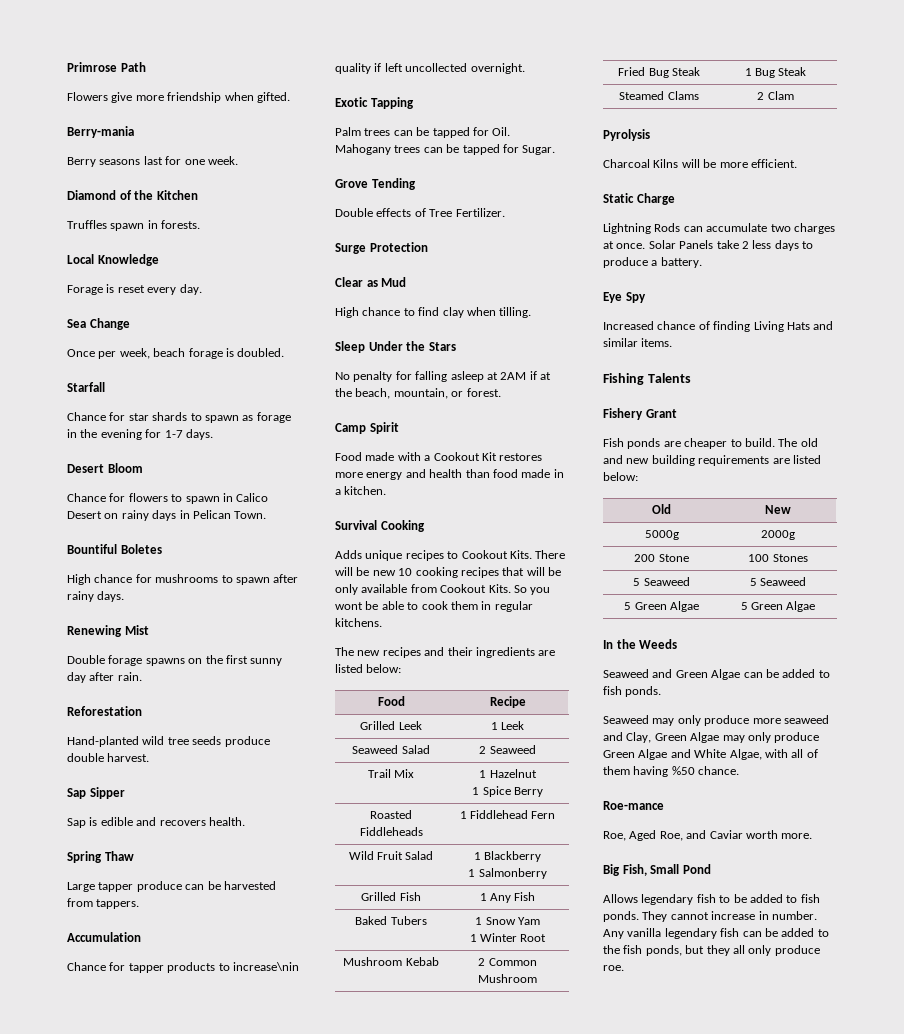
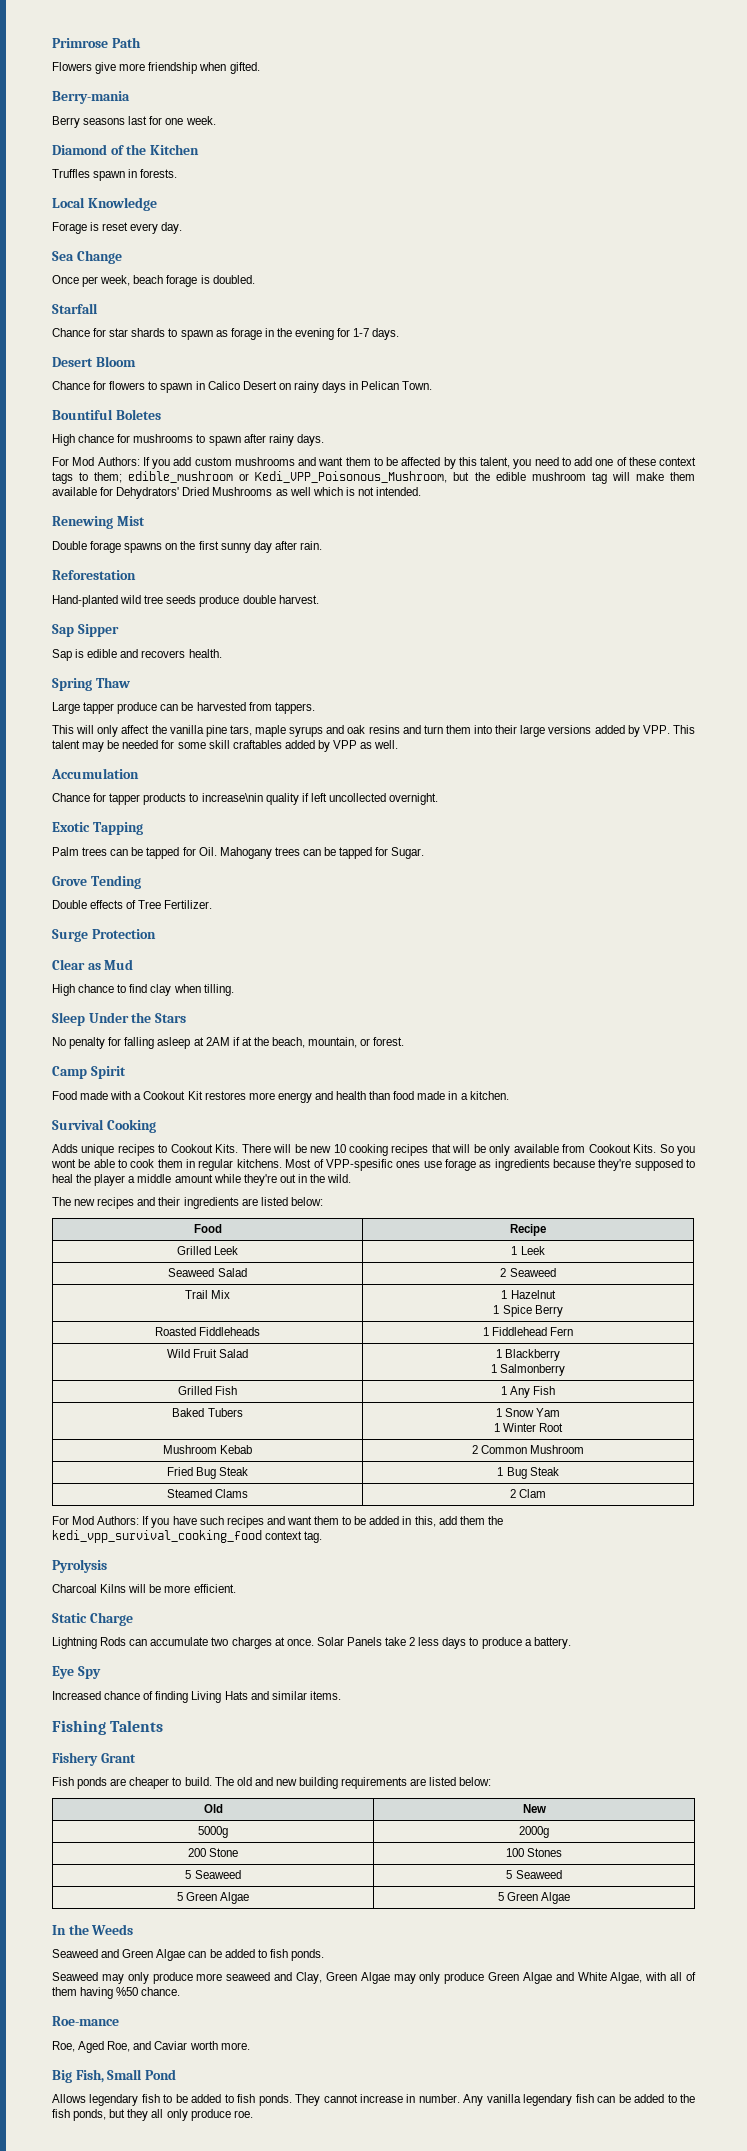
+ For Mod Authors: If you add custom mushrooms and want them to be affected by this talent, you need to add one of these context tags to them; edible_mushroom or Kedi_VPP_Poisonous_Mushroom, but the edible mushroom tag will make them available for Dehydrators' Dried Mushrooms as well which is not intended.
+ This will only affect the vanilla pine tars, maple syrups and oak resins and turn them into their large versions added by VPP. This talent may be needed for some skill craftables added by VPP as well.
+ Most of VPP-spesific ones use forage as ingredients because they're supposed to heal the player a middle amount while they're out in the wild.
+ For Mod Authors: If you have such recipes and want them to be added in this, add them the kedi_vpp_survival_cooking_food context tag.

